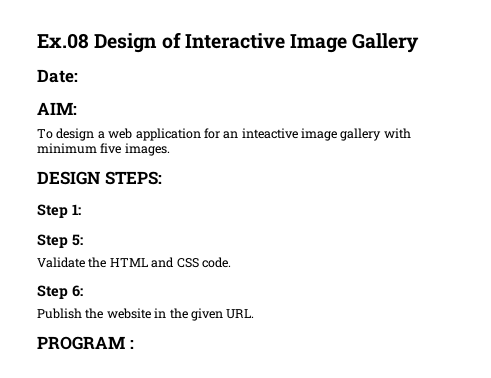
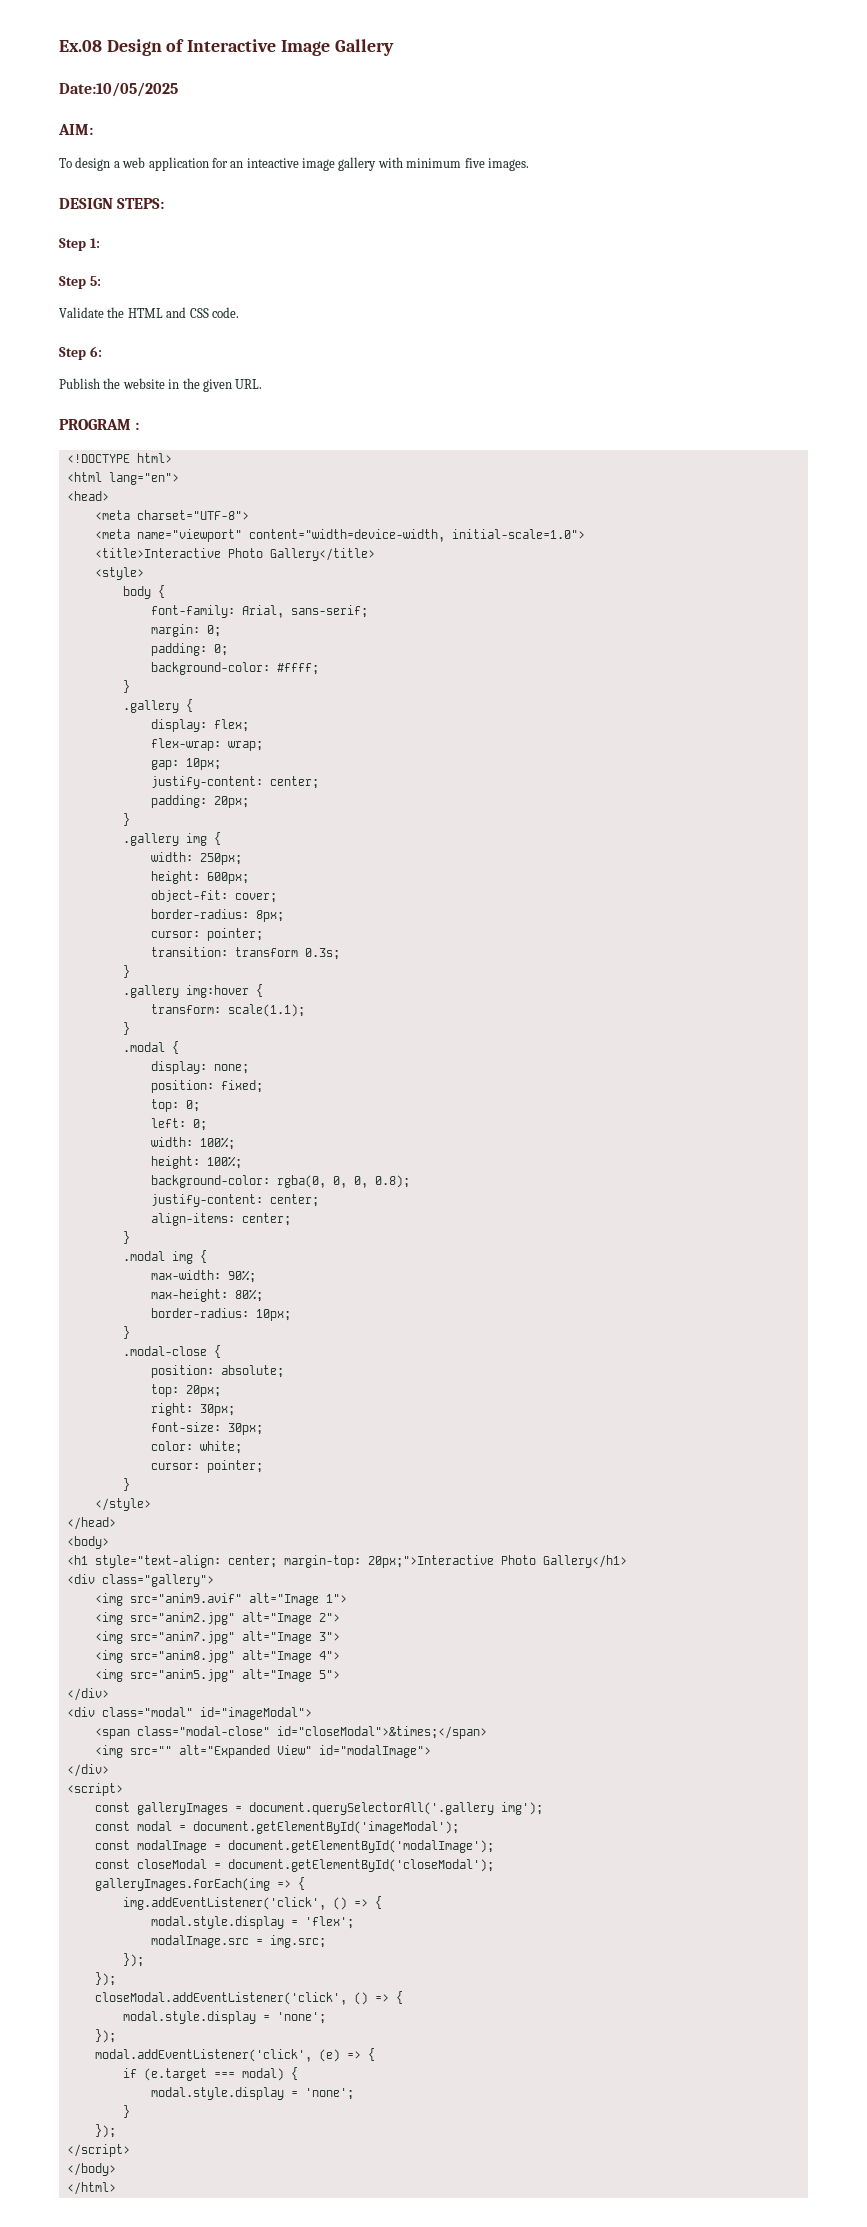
- Date:
+ Date:10/05/2025
+ <!DOCTYPE html>
+ <html lang="en">
+ <head>
+ <meta charset="UTF-8">
+ <meta name="viewport" content="width=device-width, initial-scale=1.0">
+ <title>Interactive Photo Gallery</title>
+ <style>
+ body {
+ font-family: Arial, sans-serif;
+ margin: 0;
+ padding: 0;
+ background-color: #ffff;
+ }
+ .gallery {
+ display: flex;
+ flex-wrap: wrap;
+ gap: 10px;
+ justify-content: center;
+ padding: 20px;
+ }
+ .gallery img {
+ width: 250px;
+ height: 600px;
+ object-fit: cover;
+ border-radius: 8px;
+ cursor: pointer;
+ transition: transform 0.3s;
+ }
+ .gallery img:hover {
+ transform: scale(1.1);
+ }
+ .modal {
+ display: none;
+ position: fixed;
+ top: 0;
+ left: 0;
+ width: 100%;
+ height: 100%;
+ background-color: rgba(0, 0, 0, 0.8);
+ justify-content: center;
+ align-items: center;
+ }
+ .modal img {
+ max-width: 90%;
+ max-height: 80%;
+ border-radius: 10px;
+ }
+ .modal-close {
+ position: absolute;
+ top: 20px;
+ right: 30px;
+ font-size: 30px;
+ color: white;
+ cursor: pointer;
+ }
+ </style>
+ </head>
+ <body>
+ <h1 style="text-align: center; margin-top: 20px;">Interactive Photo Gallery</h1>
+ <div class="gallery">
+ <img src="anim9.avif" alt="Image 1">
+ <img src="anim2.jpg" alt="Image 2">
+ <img src="anim7.jpg" alt="Image 3">
+ <img src="anim8.jpg" alt="Image 4">
+ <img src="anim5.jpg" alt="Image 5">
+ </div>
+ <div class="modal" id="imageModal">
+ <span class="modal-close" id="closeModal">&times;</span>
+ <img src="" alt="Expanded View" id="modalImage">
+ </div>
+ <script>
+ const galleryImages = document.querySelectorAll('.gallery img');
+ const modal = document.getElementById('imageModal');
+ const modalImage = document.getElementById('modalImage');
+ const closeModal = document.getElementById('closeModal');
+ galleryImages.forEach(img => {
+ img.addEventListener('click', () => {
+ modal.style.display = 'flex';
+ modalImage.src = img.src;
+ });
+ });
+ closeModal.addEventListener('click', () => {
+ modal.style.display = 'none';
+ });
+ modal.addEventListener('click', (e) => {
+ if (e.target === modal) {
+ modal.style.display = 'none';
+ }
+ });
+ </script>
+ </body>
+ </html>

